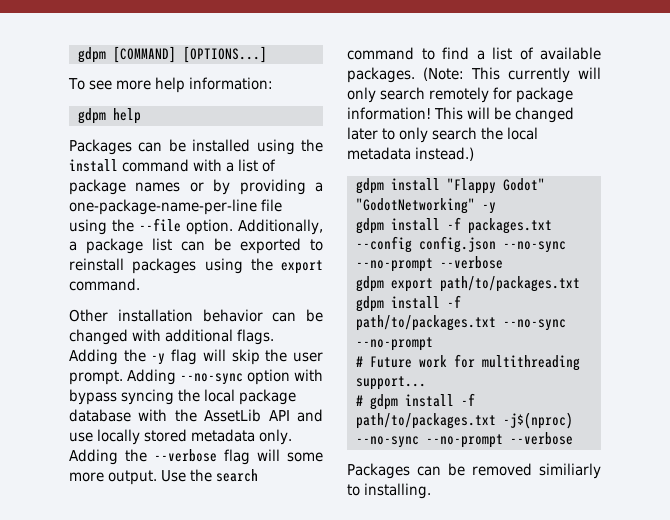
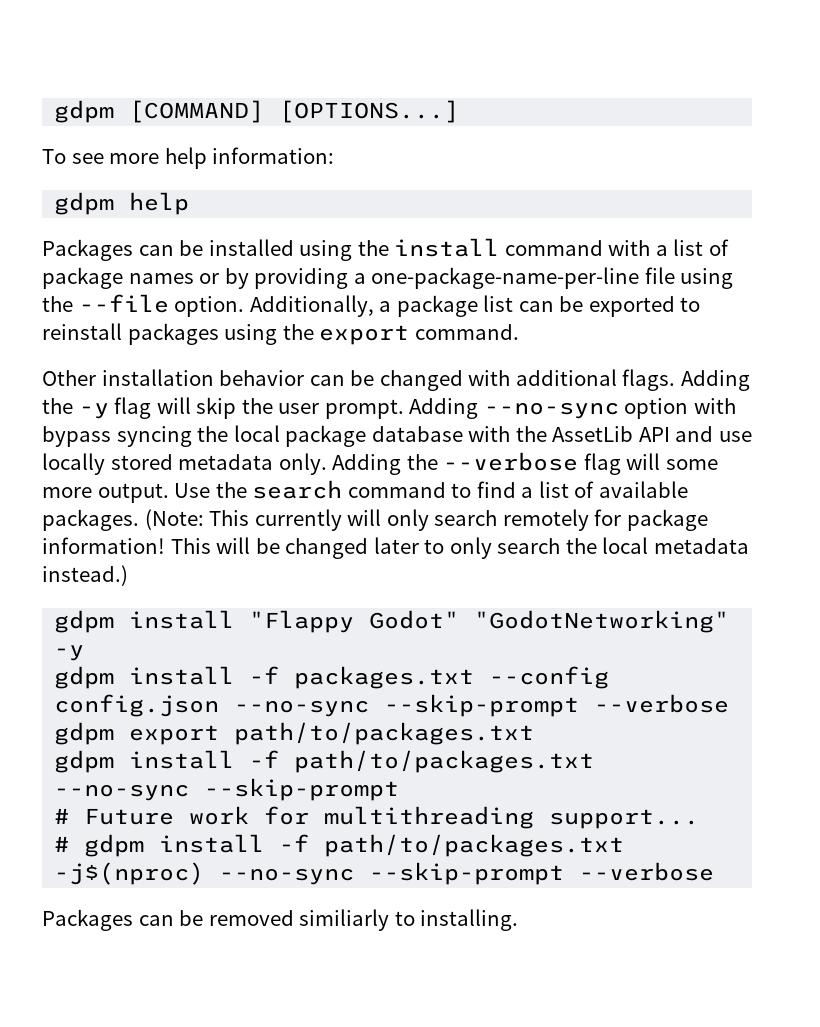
- gdpm install -f packages.txt --config config.json --no-sync --no-prompt --verbose
+ gdpm install -f packages.txt --config config.json --no-sync --skip-prompt --verbose
- gdpm install -f path/to/packages.txt --no-sync --no-prompt
+ gdpm install -f path/to/packages.txt --no-sync --skip-prompt
- # gdpm install -f path/to/packages.txt -j$(nproc) --no-sync --no-prompt --verbose
+ # gdpm install -f path/to/packages.txt -j$(nproc) --no-sync --skip-prompt --verbose

